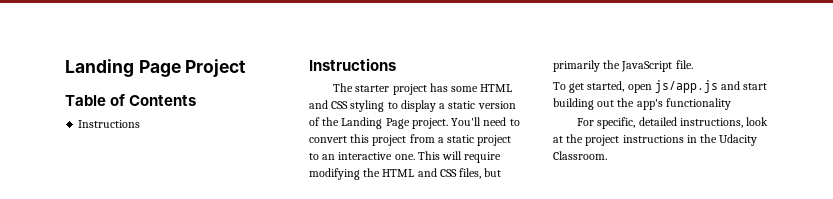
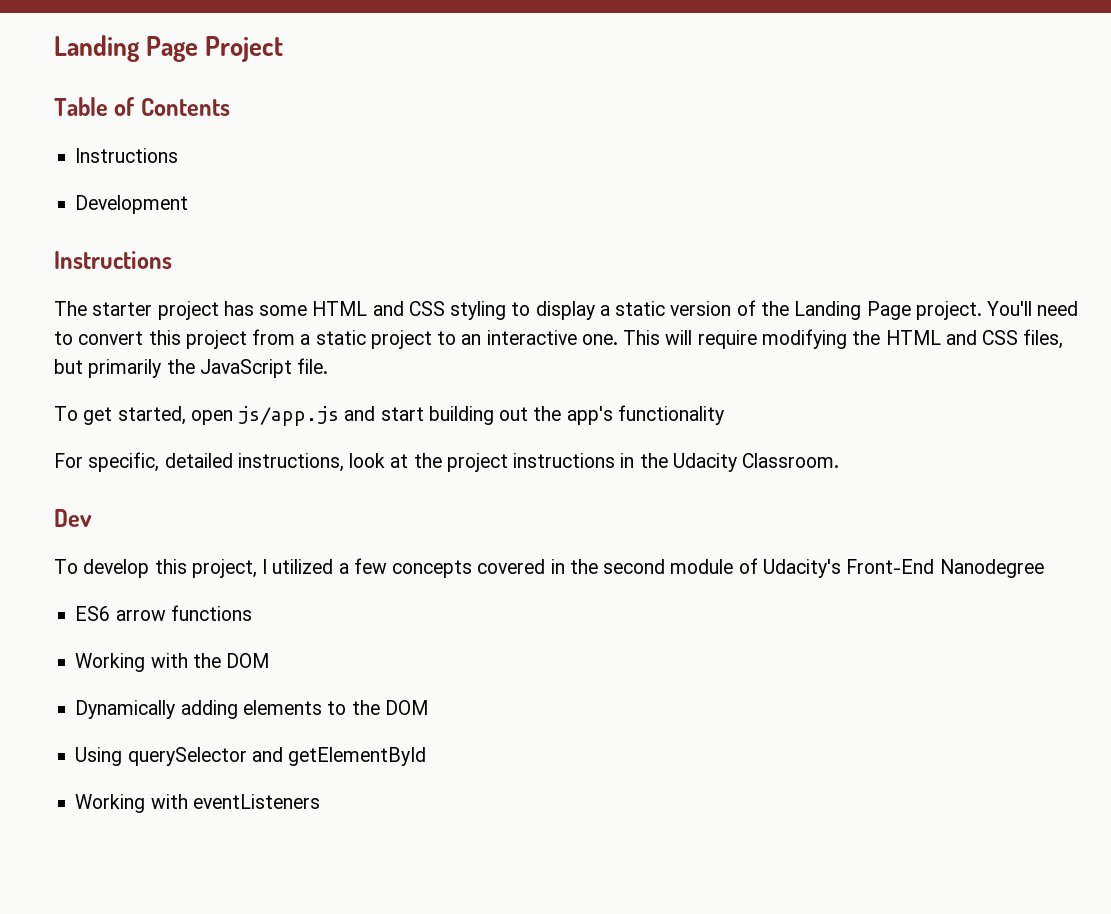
+ Development
+ Dev
+ To develop this project, I utilized a few concepts covered in the second module of Udacity's Front-End Nanodegree
+ ES6 arrow functions
+ Working with the DOM
+ Dynamically adding elements to the DOM
+ Using querySelector and getElementById
+ Working with eventListeners

